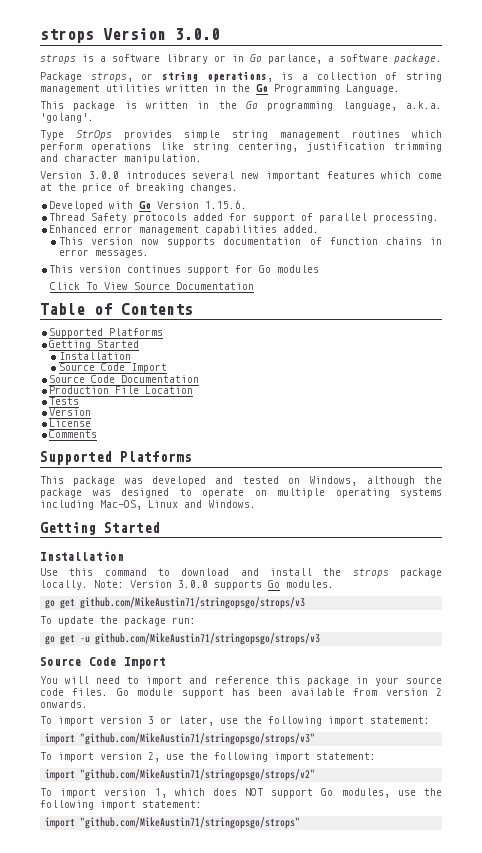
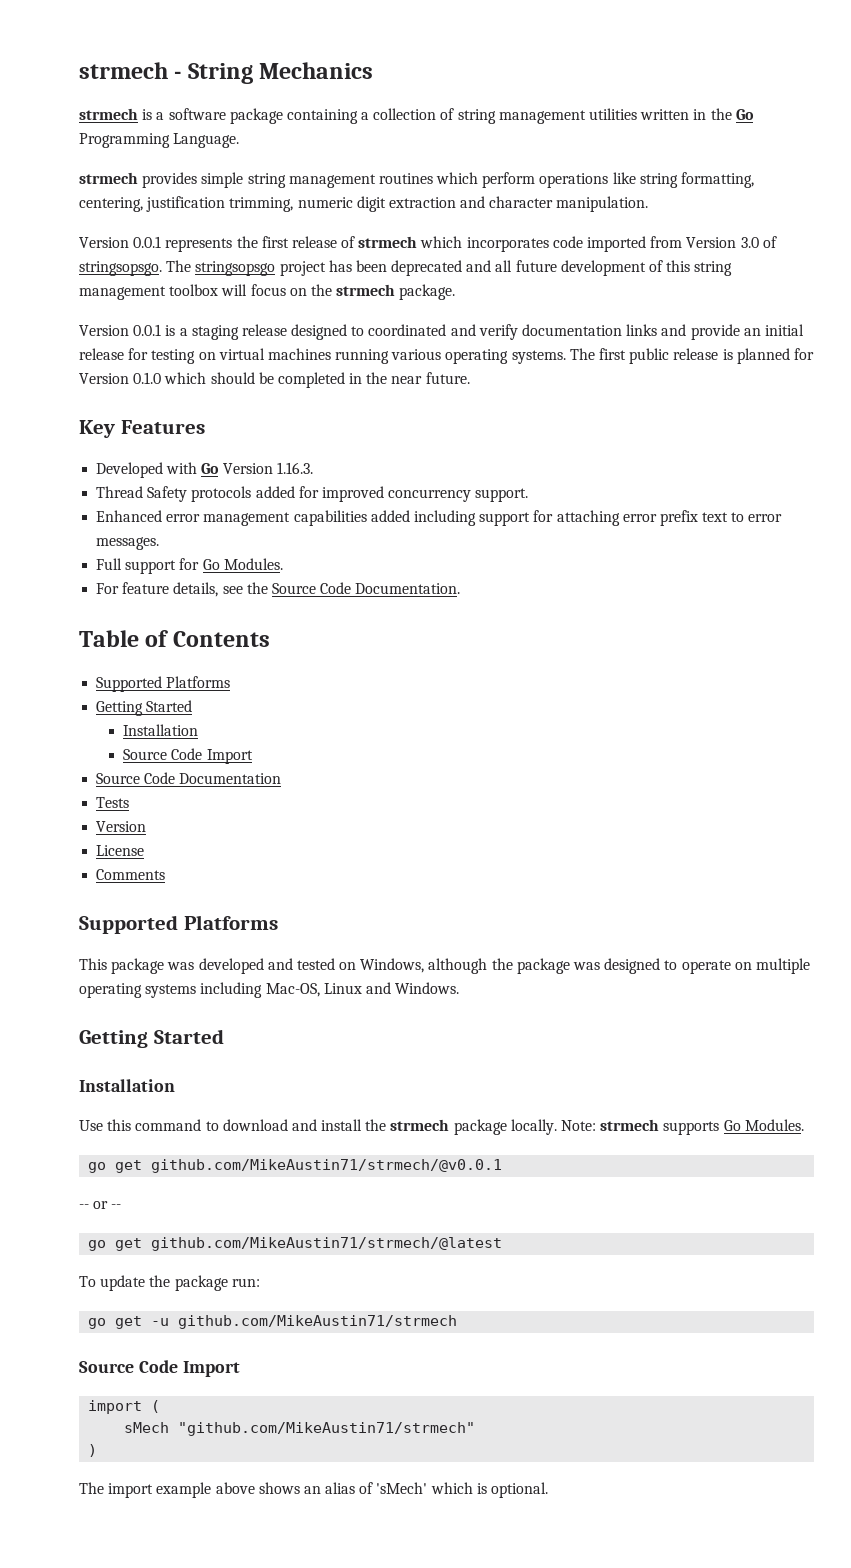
- strops Version 3.0.0
- strops is a software library or in Go parlance, a software package.
- Package strops, or string operations, is a collection of string management utilities written in the Go Programming Language.
+ strmech - String Mechanics
+ strmech is a software package containing a collection of string management utilities written in the Go Programming Language.
- This package is written in the Go programming language, a.k.a. 'golang'.
- Type StrOps provides simple string management routines which perform operations like string centering, justification trimming and character manipulation.
+ strmech provides simple string management routines which perform operations like string formatting, centering, justification trimming, numeric digit extraction and character manipulation.
- Version 3.0.0 introduces several new important features which come at the price of breaking changes.
+ Version 0.0.1 represents the first release of strmech which incorporates code imported from Version 3.0 of stringsopsgo. The stringsopsgo project has been deprecated and all future development of this string management toolbox will focus on the strmech package.
+ Version 0.0.1 is a staging release designed to coordinated and verify documentation links and provide an initial release for testing on virtual machines running various operating systems. The first public release is planned for Version 0.1.0 which should be completed in the near future.
+ Key Features
- Developed with Go Version 1.15.6.
+ Developed with Go Version 1.16.3.
- Thread Safety protocols added for support of parallel processing.
+ Thread Safety protocols added for improved concurrency support.
- Enhanced error management capabilities added.
- This version now supports documentation of function chains in error messages.
- This version continues support for Go modules
- Click To View Source Documentation
+ Enhanced error management capabilities added including support for attaching error prefix text to error messages.
+ Full support for Go Modules.
+ For feature details, see the Source Code Documentation.
- Production File Location
- Use this command to download and install the strops package locally.
+ Use this command to download and install the strmech package locally.
- Note: Version 3.0.0 supports Go modules.
- go get github.com/MikeAustin71/stringopsgo/strops/v3
+ Note: strmech supports Go Modules.
+ go get github.com/MikeAustin71/strmech/@v0.0.1
+ -- or --
+ go get github.com/MikeAustin71/strmech/@latest
- go get -u github.com/MikeAustin71/stringopsgo/strops/v3
+ go get -u github.com/MikeAustin71/strmech
  Source Code Import
- You will need to import and reference this package in your source code files. Go module support has been available from version 2 onwards.
- To import version 3 or later, use the following import statement:
- import "github.com/MikeAustin71/stringopsgo/strops/v3"
- To import version 2, use the following import statement:
- import "github.com/MikeAustin71/stringopsgo/strops/v2"
- To import version 1, which does NOT support Go modules, use the following import statement:
- import "github.com/MikeAustin71/stringopsgo/strops"
+ import (
+ sMech "github.com/MikeAustin71/strmech"
+ )
+ The import example above shows an alias of 'sMech' which is optional.

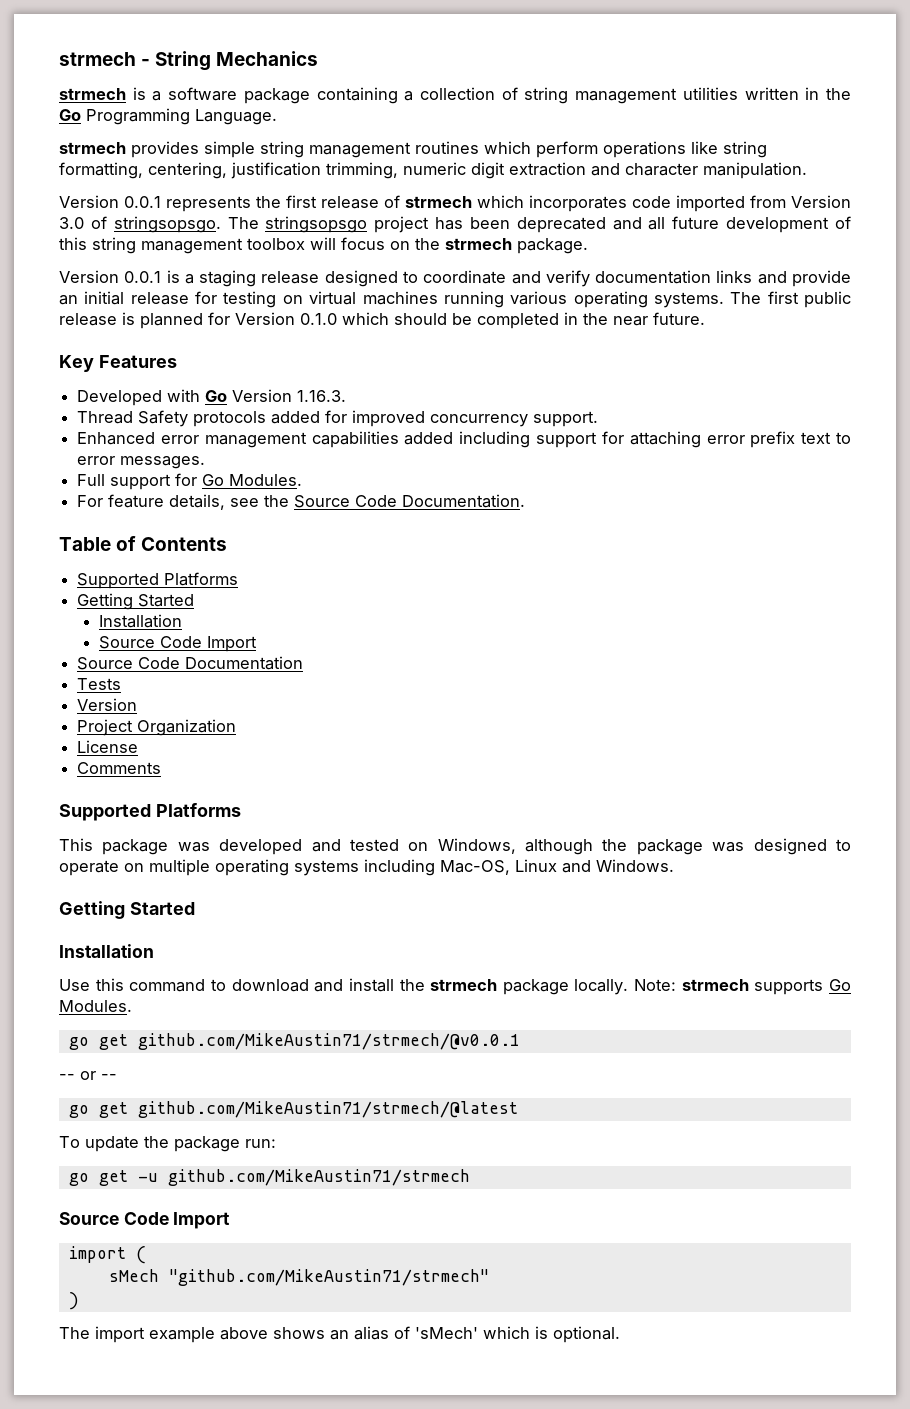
- Version 0.0.1 is a staging release designed to coordinated and verify documentation links and provide an initial release for testing on virtual machines running various operating systems.
+ Version 0.0.1 is a staging release designed to coordinate and verify documentation links and provide an initial release for testing on virtual machines running various operating systems.
+ Project Organization

